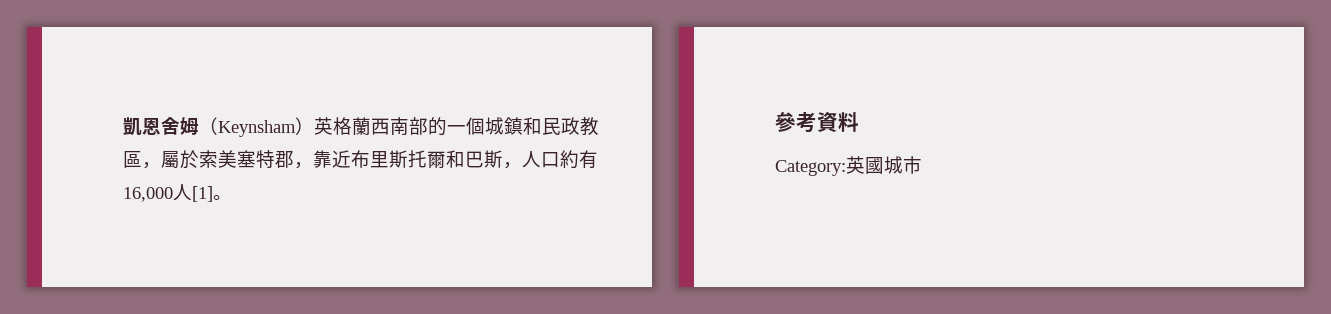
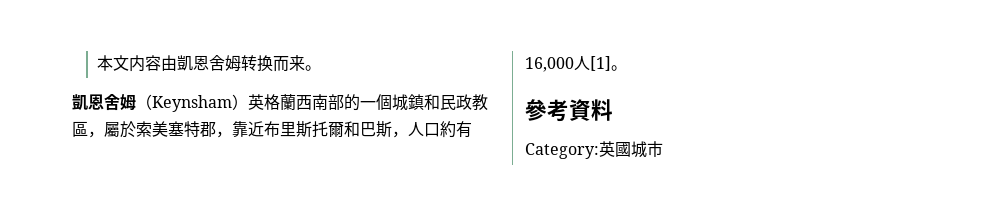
+ 本文内容由凱恩舍姆转换而来。

